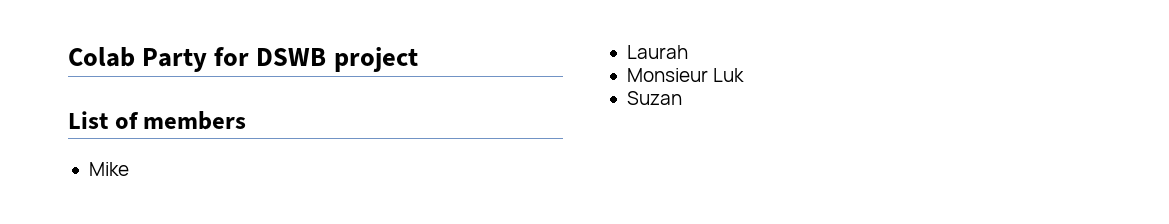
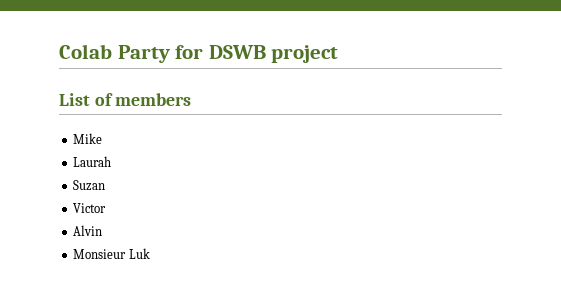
+ Suzan
+ Victor
+ Alvin
- Suzan

